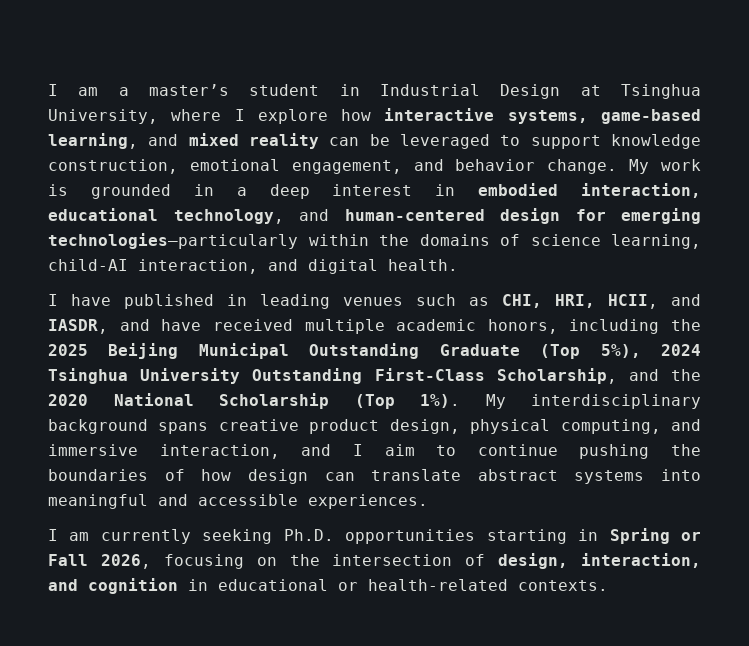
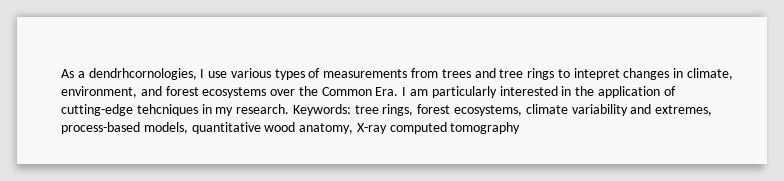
- I am a master’s student in Industrial Design at Tsinghua University, where I explore how interactive systems, game-based learning, and mixed reality can be leveraged to support knowledge construction, emotional engagement, and behavior change. My work is grounded in a deep interest in embodied interaction, educational technology, and human-centered design for emerging technologies—particularly within the domains of science learning, child-AI interaction, and digital health.
- I have published in leading venues such as CHI, HRI, HCII, and IASDR, and have received multiple academic honors, including the 2025 Beijing Municipal Outstanding Graduate (Top 5%), 2024 Tsinghua University Outstanding First-Class Scholarship, and the 2020 National Scholarship (Top 1%). My interdisciplinary background spans creative product design, physical computing, and immersive interaction, and I aim to continue pushing the boundaries of how design can translate abstract systems into meaningful and accessible experiences.
- I am currently seeking Ph.D. opportunities starting in Spring or Fall 2026, focusing on the intersection of design, interaction, and cognition in educational or health-related contexts.
+ As a dendrhcornologies, I use various types of measurements from trees and tree rings to intepret changes in climate, environment, and forest ecosystems over the Common Era. I am particularly interested in the application of cutting-edge tehcniques in my research. Keywords: tree rings, forest ecosystems, climate variability and extremes, process-based models, quantitative wood anatomy, X-ray computed tomography

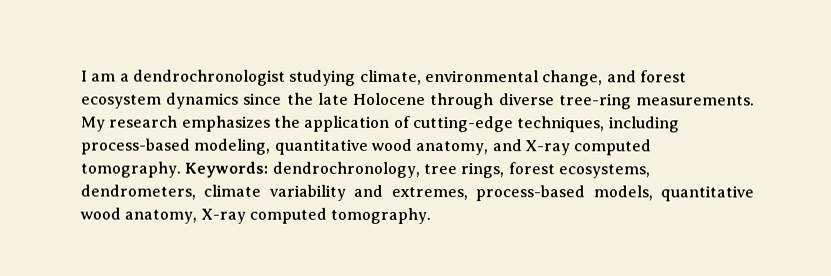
- As a dendrhcornologies, I use various types of measurements from trees and tree rings to intepret changes in climate, environment, and forest ecosystems over the Common Era. I am particularly interested in the application of cutting-edge tehcniques in my research. Keywords: tree rings, forest ecosystems, climate variability and extremes, process-based models, quantitative wood anatomy, X-ray computed tomography
+ I am a dendrochronologist studying climate, environmental change, and forest ecosystem dynamics since the late Holocene through diverse tree-ring measurements. My research emphasizes the application of cutting-edge techniques, including process-based modeling, quantitative wood anatomy, and X-ray computed tomography. Keywords: dendrochronology, tree rings, forest ecosystems, dendrometers, climate variability and extremes, process-based models, quantitative wood anatomy, X-ray computed tomography.

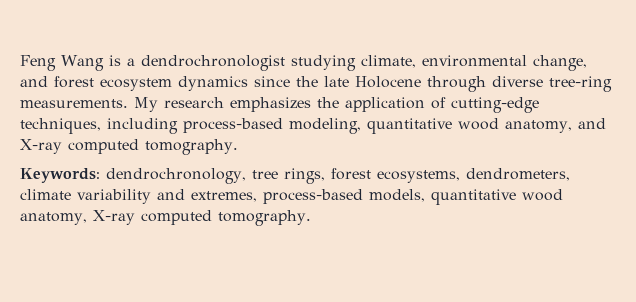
- I am a dendrochronologist studying climate, environmental change, and forest ecosystem dynamics since the late Holocene through diverse tree-ring measurements.
+ Feng Wang is a dendrochronologist studying climate, environmental change, and forest ecosystem dynamics since the late Holocene through diverse tree-ring measurements.
- My research emphasizes the application of cutting-edge techniques, including process-based modeling, quantitative wood anatomy, and X-ray computed tomography. Keywords: dendrochronology, tree rings, forest ecosystems, dendrometers, climate variability and extremes, process-based models, quantitative wood anatomy, X-ray computed tomography.
+ My research emphasizes the application of cutting-edge techniques, including process-based modeling, quantitative wood anatomy, and X-ray computed tomography.
+ Keywords: dendrochronology, tree rings, forest ecosystems, dendrometers, climate variability and extremes, process-based models, quantitative wood anatomy, X-ray computed tomography.

